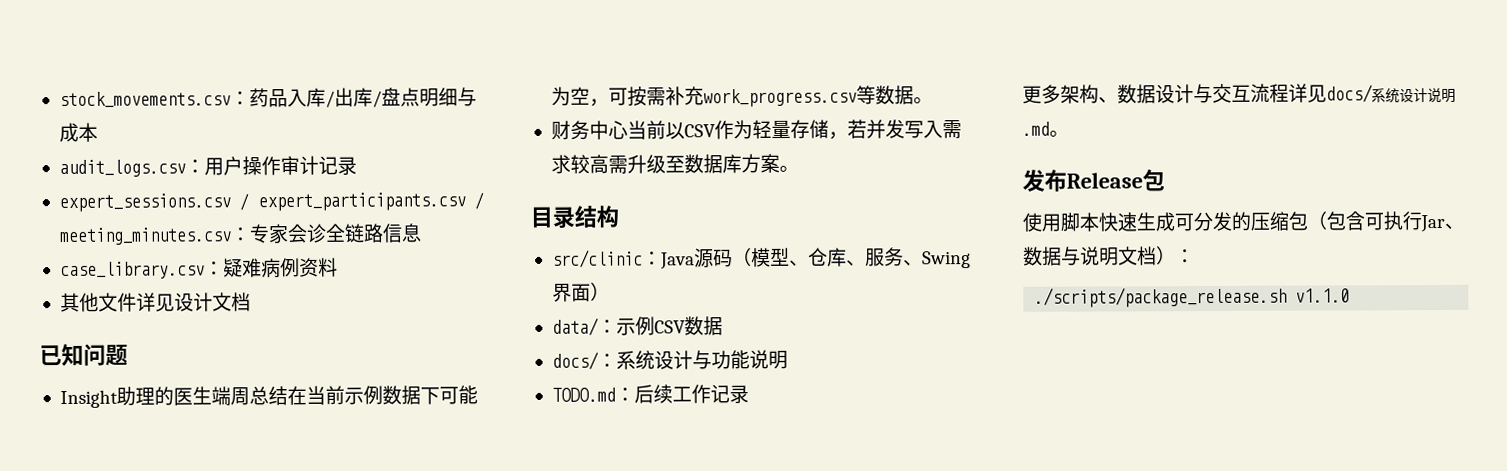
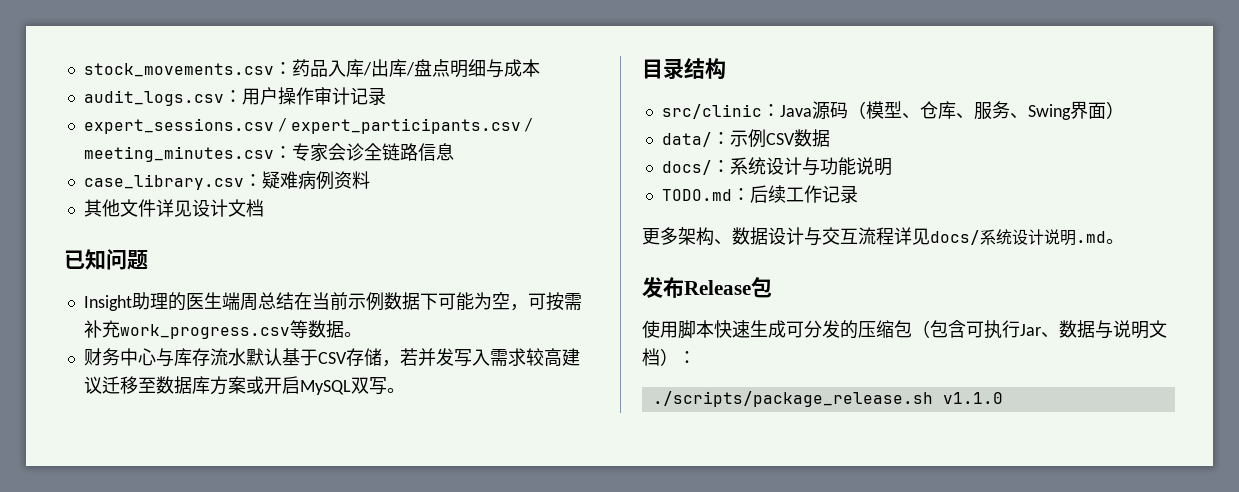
- 财务中心当前以CSV作为轻量存储，若并发写入需求较高需升级至数据库方案。
+ 财务中心与库存流水默认基于CSV存储，若并发写入需求较高建议迁移至数据库方案或开启MySQL双写。

